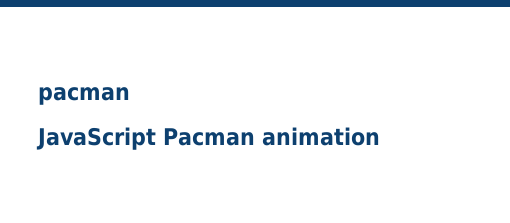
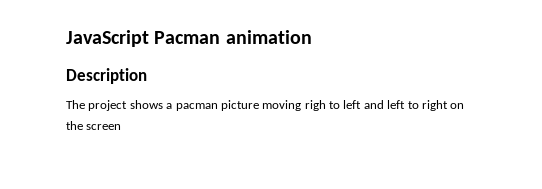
- pacman
+ Description
+ The project shows a pacman picture moving righ to left and left to right on the screen

